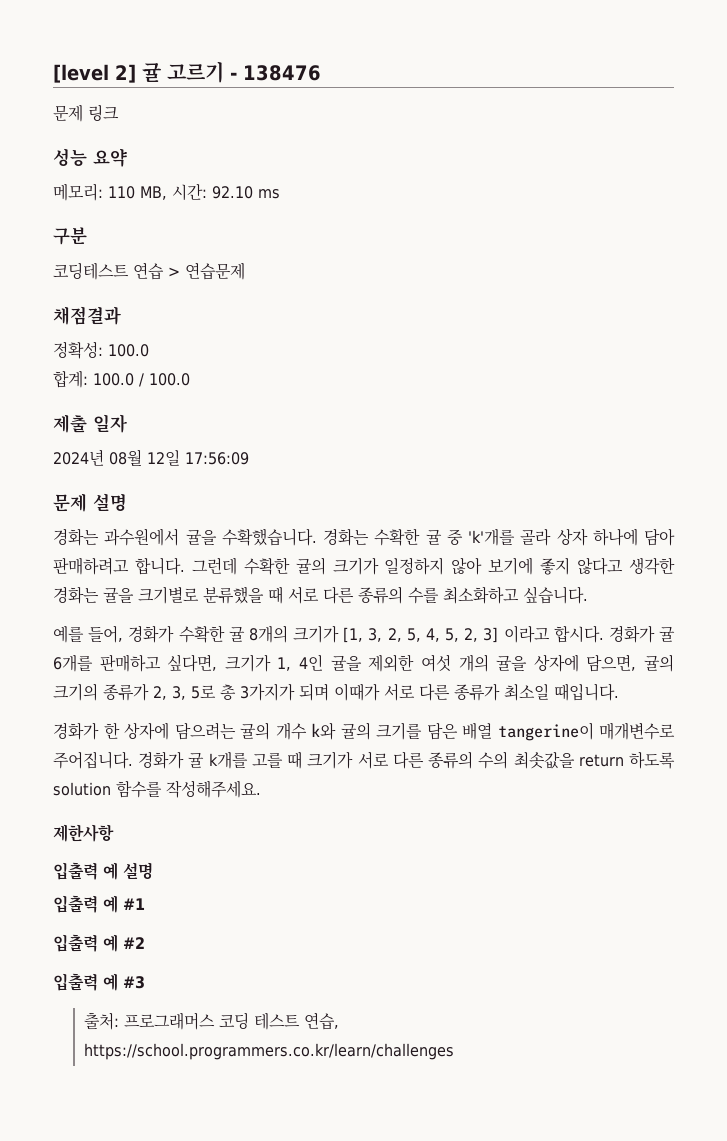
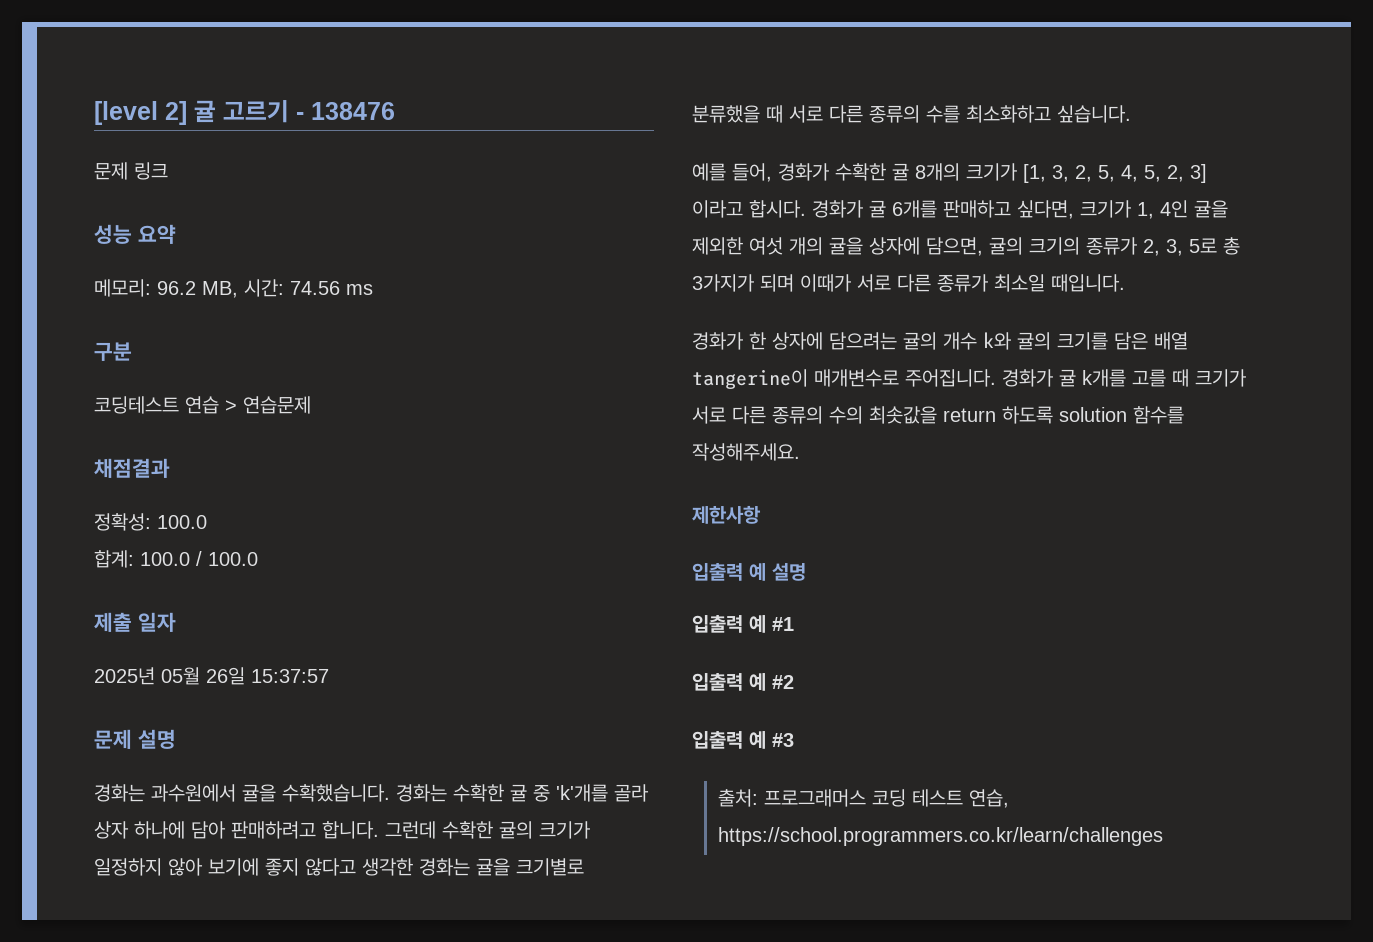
- 메모리: 110 MB, 시간: 92.10 ms
+ 메모리: 96.2 MB, 시간: 74.56 ms
- 2024년 08월 12일 17:56:09
+ 2025년 05월 26일 15:37:57

